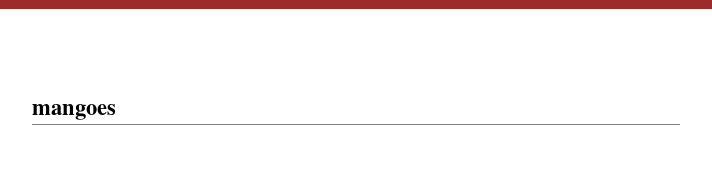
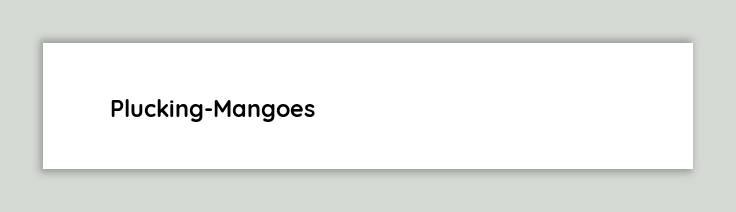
- mangoes
+ Plucking-Mangoes

